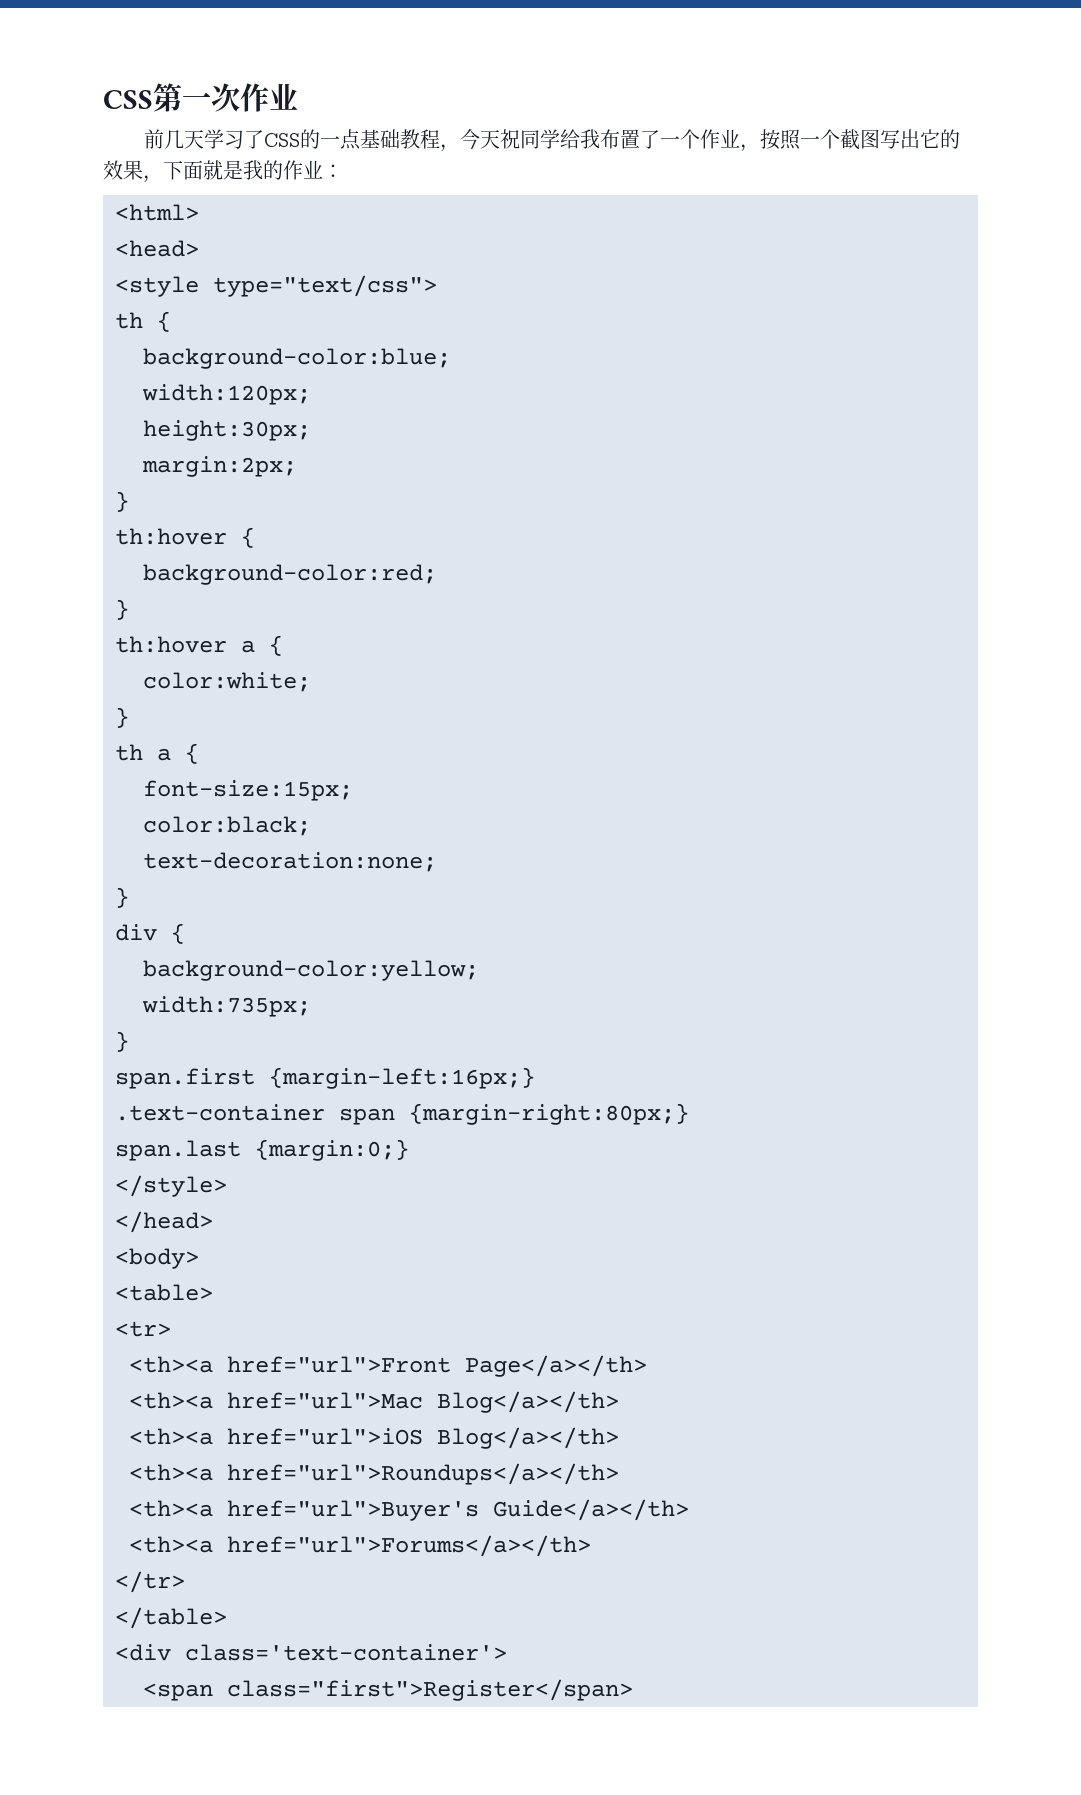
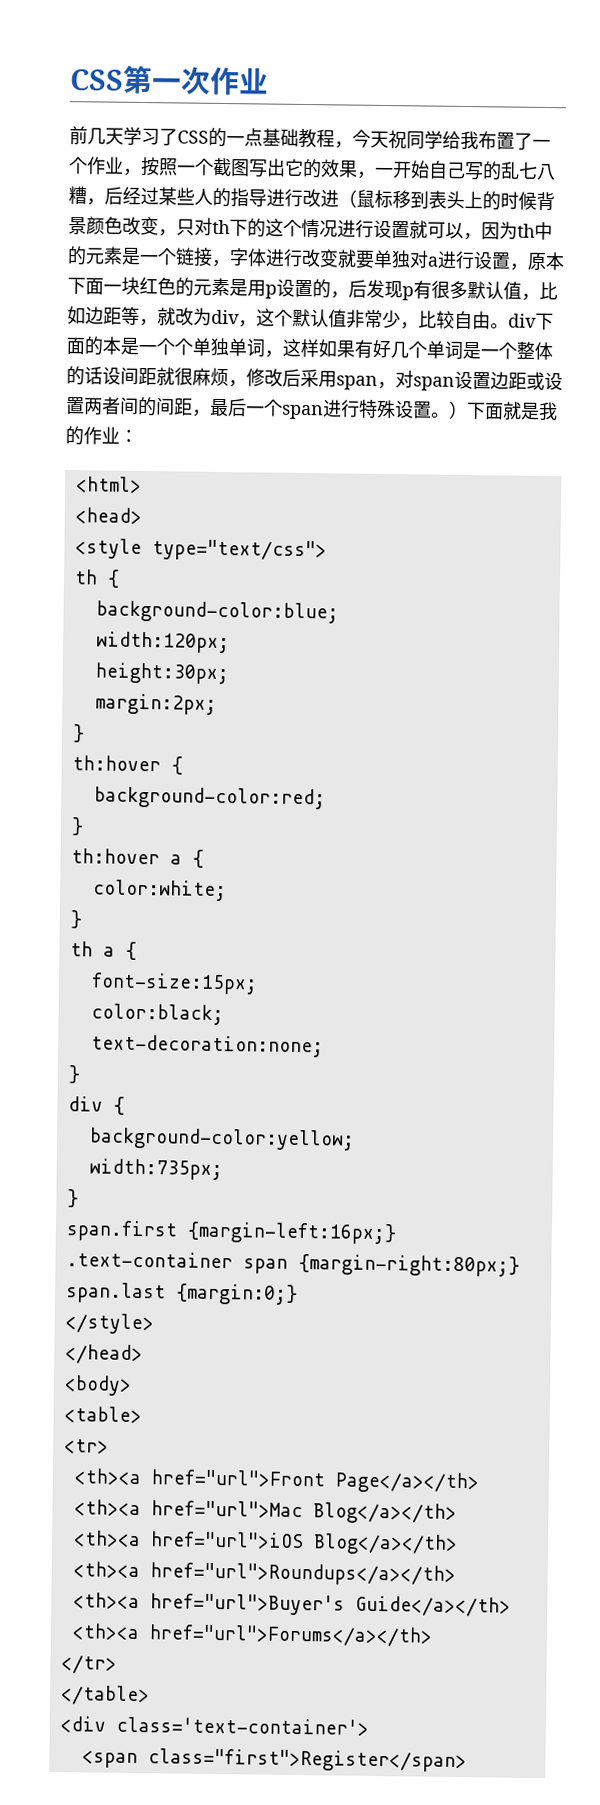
- 前几天学习了CSS的一点基础教程，今天祝同学给我布置了一个作业，按照一个截图写出它的效果，下面就是我的作业：
+ 前几天学习了CSS的一点基础教程，今天祝同学给我布置了一个作业，按照一个截图写出它的效果，一开始自己写的乱七八糟，后经过某些人的指导进行改进（鼠标移到表头上的时候背景颜色改变，只对th下的这个情况进行设置就可以，因为th中的元素是一个链接，字体进行改变就要单独对a进行设置，原本下面一块红色的元素是用p设置的，后发现p有很多默认值，比如边距等，就改为div，这个默认值非常少，比较自由。div下面的本是一个个单独单词，这样如果有好几个单词是一个整体的话设间距就很麻烦，修改后采用span，对span设置边距或设置两者间的间距，最后一个span进行特殊设置。）下面就是我的作业：

